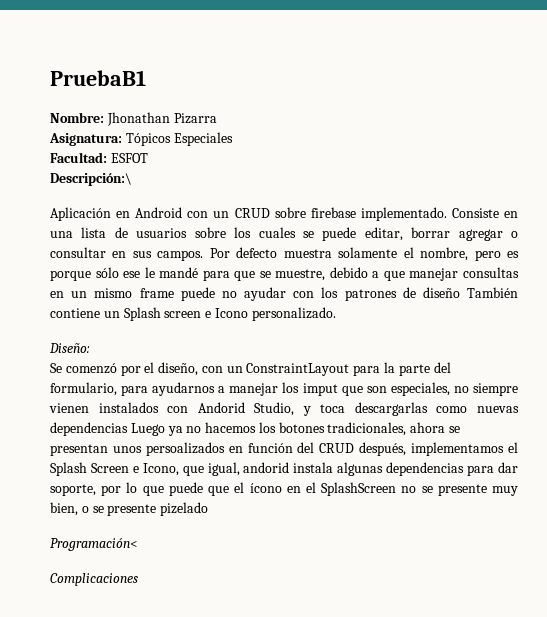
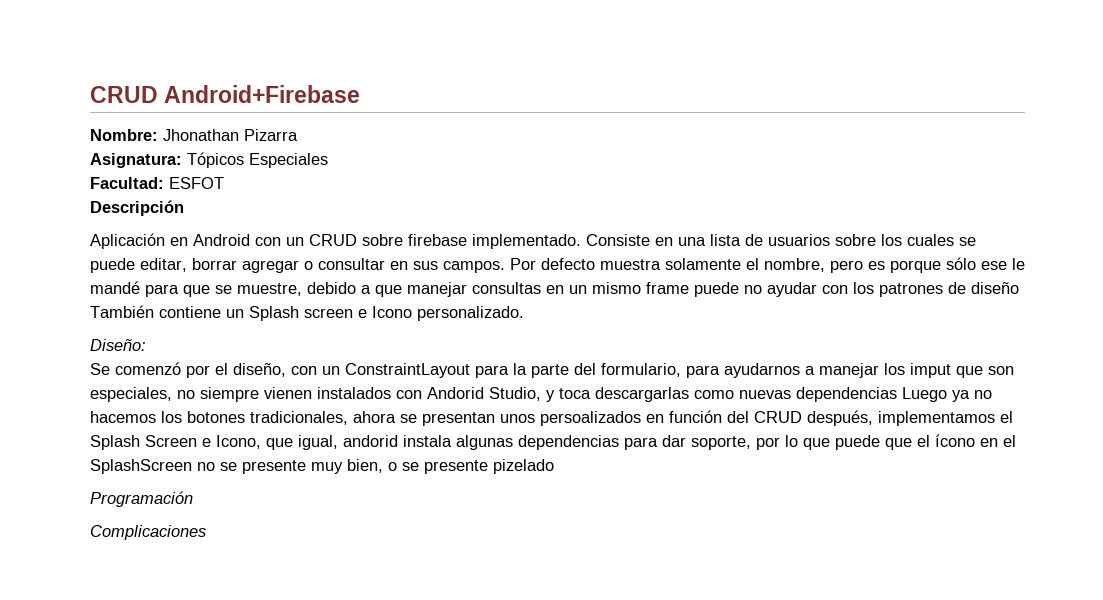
- PruebaB1
+ CRUD Android+Firebase
- Descripción:\
+ Descripción
- Programación<
+ Programación

